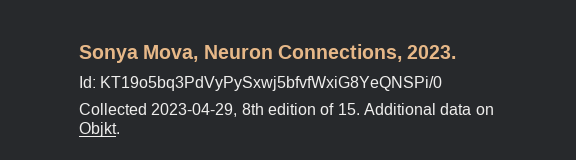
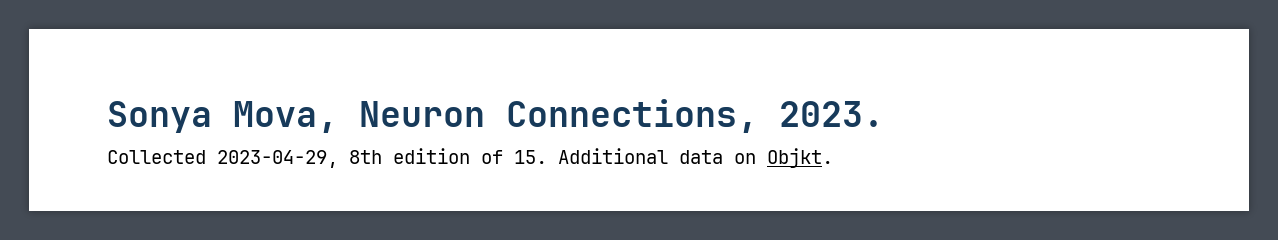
- Id: KT19o5bq3PdVyPySxwj5bfvfWxiG8YeQNSPi/0

